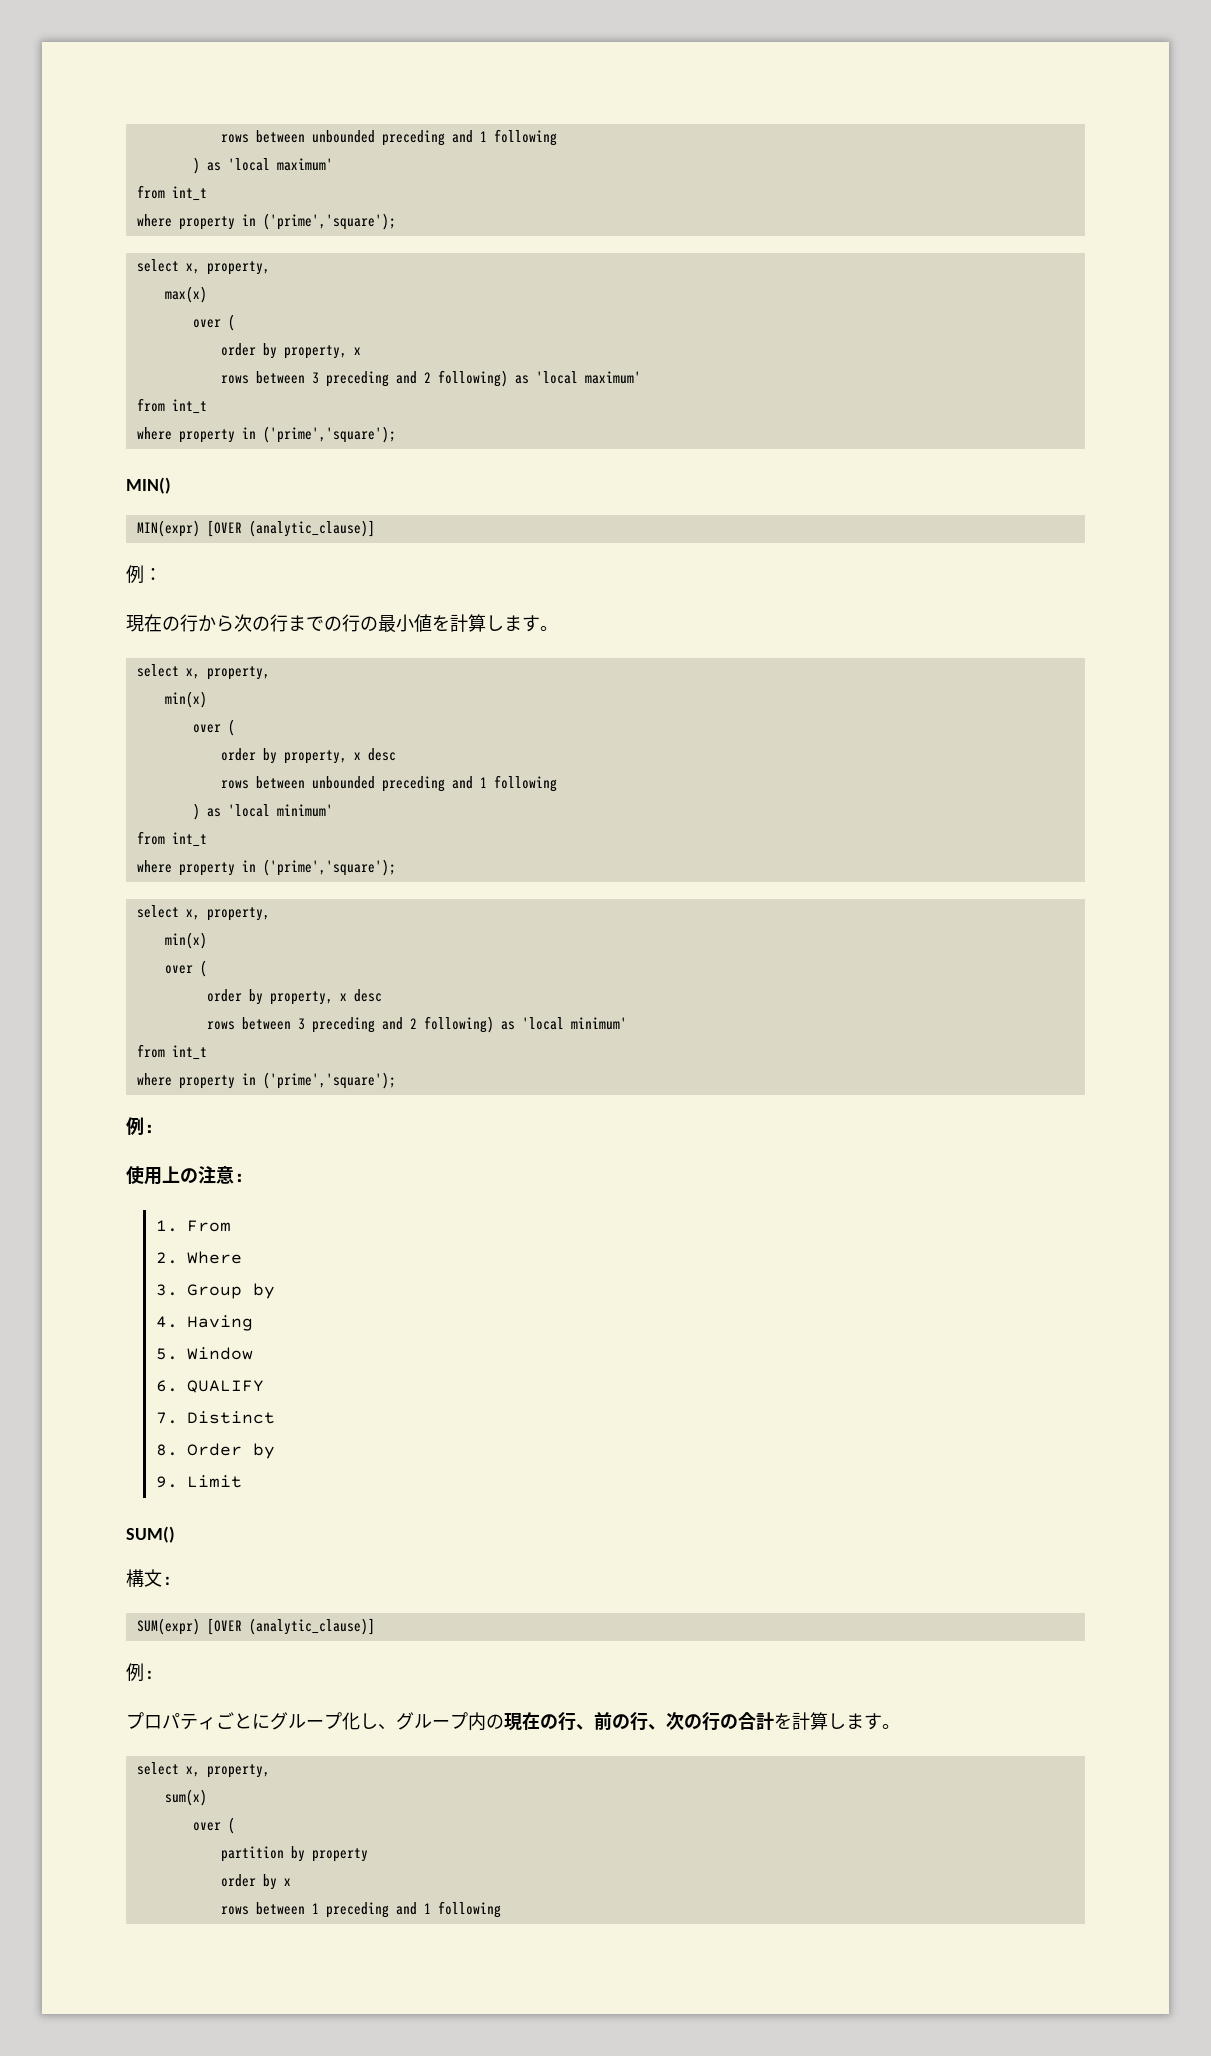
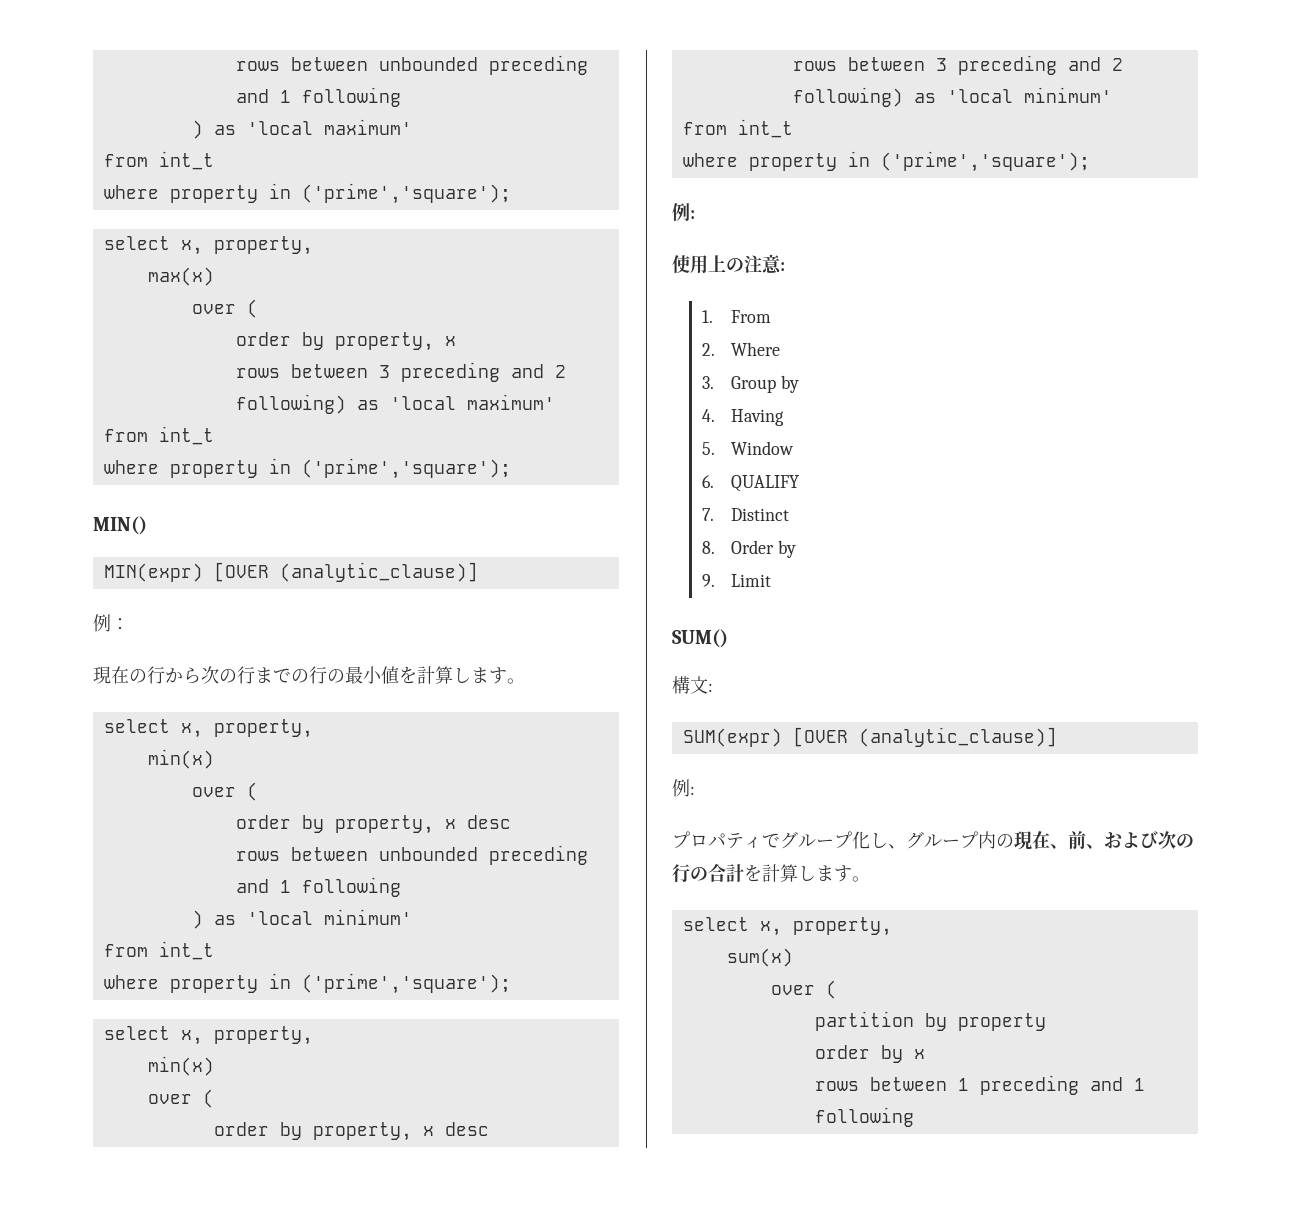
- プロパティごとにグループ化し、グループ内の現在の行、前の行、次の行の合計を計算します。
+ プロパティでグループ化し、グループ内の現在、前、および次の行の合計を計算します。

